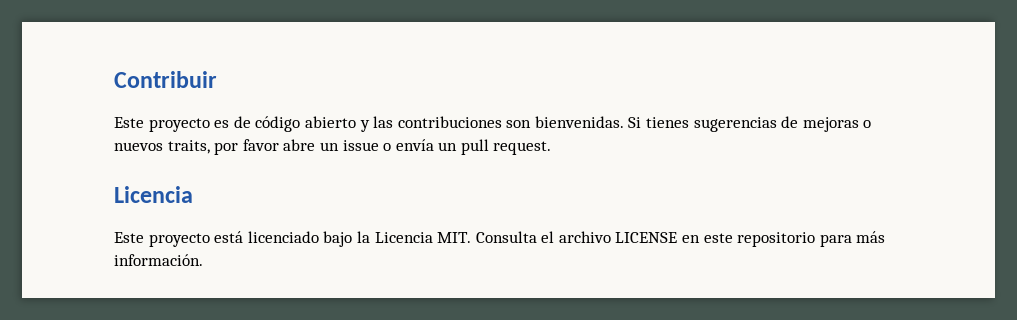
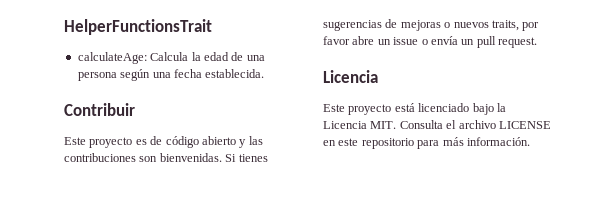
+ HelperFunctionsTrait
+ calculateAge: Calcula la edad de una persona según una fecha establecida.

